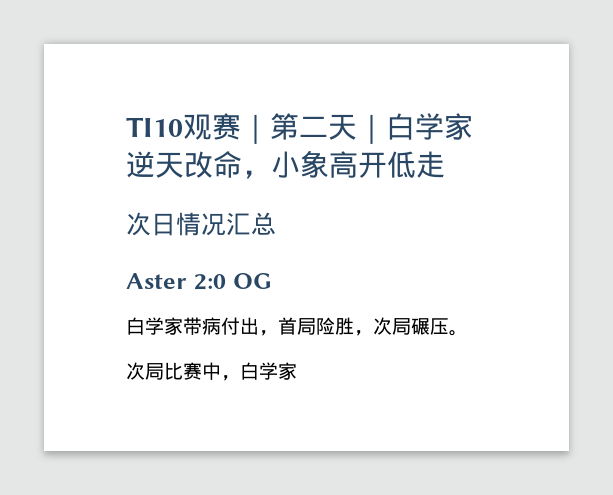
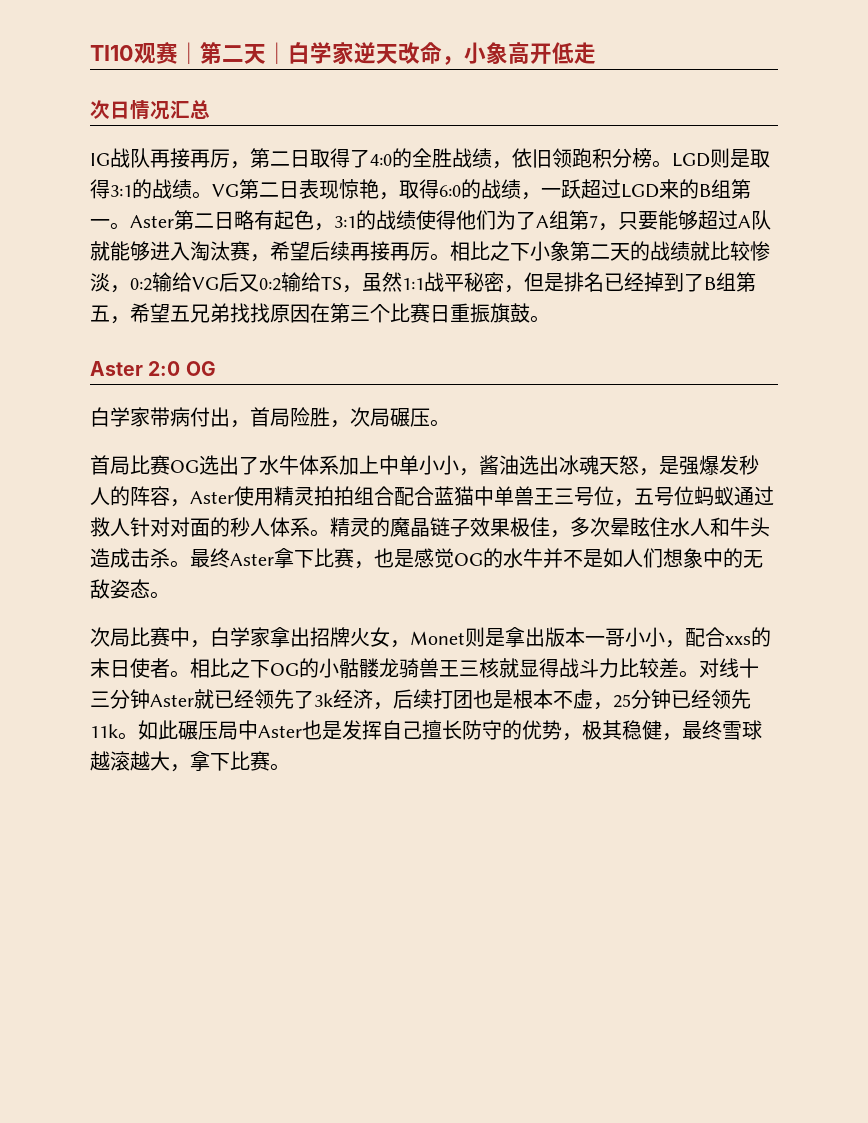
+ IG战队再接再厉，第二日取得了4:0的全胜战绩，依旧领跑积分榜。LGD则是取得3:1的战绩。VG第二日表现惊艳，取得6:0的战绩，一跃超过LGD来的B组第一。Aster第二日略有起色，3:1的战绩使得他们为了A组第7，只要能够超过A队就能够进入淘汰赛，希望后续再接再厉。相比之下小象第二天的战绩就比较惨淡，0:2输给VG后又0:2输给TS，虽然1:1战平秘密，但是排名已经掉到了B组第五，希望五兄弟找找原因在第三个比赛日重振旗鼓。
+ 首局比赛OG选出了水牛体系加上中单小小，酱油选出冰魂天怒，是强爆发秒人的阵容，Aster使用精灵拍拍组合配合蓝猫中单兽王三号位，五号位蚂蚁通过救人针对对面的秒人体系。精灵的魔晶链子效果极佳，多次晕眩住水人和牛头造成击杀。最终Aster拿下比赛，也是感觉OG的水牛并不是如人们想象中的无敌姿态。
- 次局比赛中，白学家
+ 次局比赛中，白学家拿出招牌火女，Monet则是拿出版本一哥小小，配合xxs的末日使者。相比之下OG的小骷髅龙骑兽王三核就显得战斗力比较差。对线十三分钟Aster就已经领先了3k经济，后续打团也是根本不虚，25分钟已经领先11k。如此碾压局中Aster也是发挥自己擅长防守的优势，极其稳健，最终雪球越滚越大，拿下比赛。

